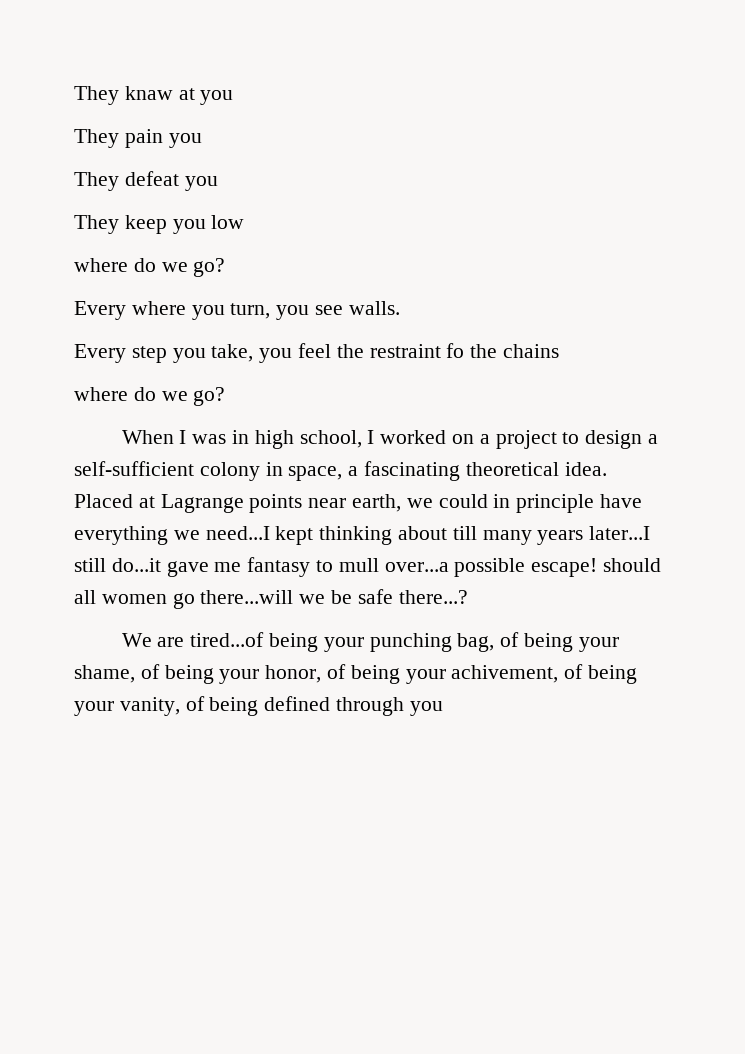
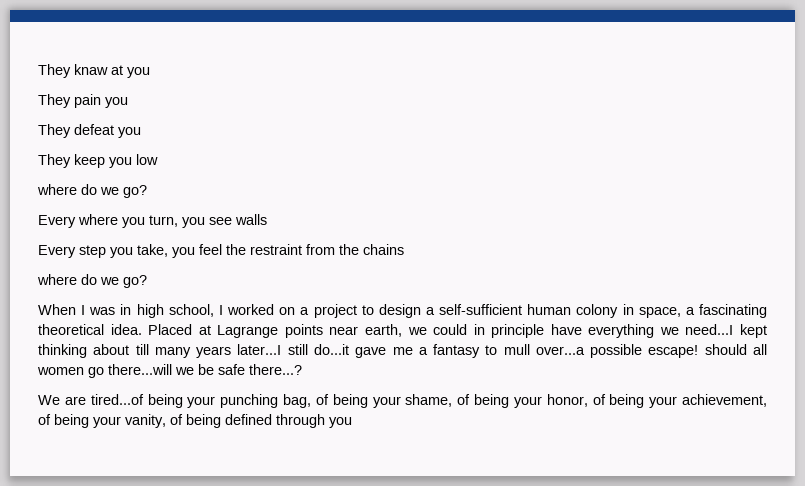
- Every where you turn, you see walls.
+ Every where you turn, you see walls
- Every step you take, you feel the restraint fo the chains
+ Every step you take, you feel the restraint from the chains
- When I was in high school, I worked on a project to design a self-sufficient colony in space, a fascinating theoretical idea.
+ When I was in high school, I worked on a project to design a self-sufficient human colony in space, a fascinating theoretical idea.
- Placed at Lagrange points near earth, we could in principle have everything we need...I kept thinking about till many years later...I still do...it gave me fantasy to mull over...a possible escape! should all women go there...will we be safe there...?
+ Placed at Lagrange points near earth, we could in principle have everything we need...I kept thinking about till many years later...I still do...it gave me a fantasy to mull over...a possible escape! should all women go there...will we be safe there...?
- We are tired...of being your punching bag, of being your shame, of being your honor, of being your achivement, of being your vanity, of being defined through you
+ We are tired...of being your punching bag, of being your shame, of being your honor, of being your achievement, of being your vanity, of being defined through you

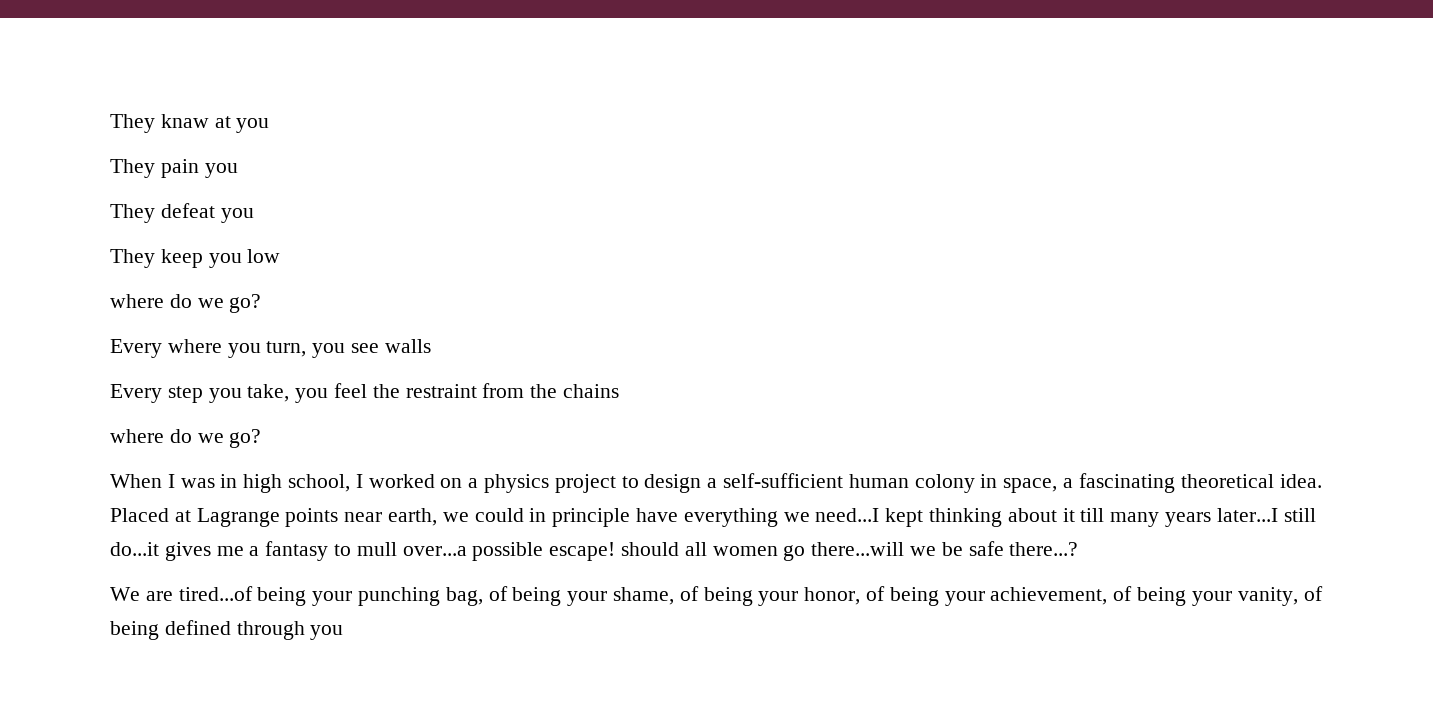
- When I was in high school, I worked on a project to design a self-sufficient human colony in space, a fascinating theoretical idea.
+ When I was in high school, I worked on a physics project to design a self-sufficient human colony in space, a fascinating theoretical idea.
- Placed at Lagrange points near earth, we could in principle have everything we need...I kept thinking about till many years later...I still do...it gave me a fantasy to mull over...a possible escape! should all women go there...will we be safe there...?
+ Placed at Lagrange points near earth, we could in principle have everything we need...I kept thinking about it till many years later...I still do...it gives me a fantasy to mull over...a possible escape! should all women go there...will we be safe there...?

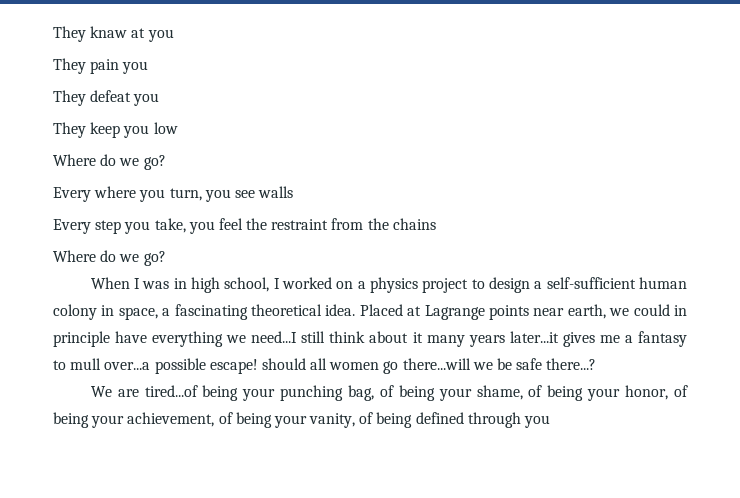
  They keep you low
- where do we go?
+ Where do we go?
  Every step you take, you feel the restraint from the chains
- where do we go?
+ Where do we go?
- Placed at Lagrange points near earth, we could in principle have everything we need...I kept thinking about it till many years later...I still do...it gives me a fantasy to mull over...a possible escape! should all women go there...will we be safe there...?
+ Placed at Lagrange points near earth, we could in principle have everything we need...I still think about it many years later...it gives me a fantasy to mull over...a possible escape! should all women go there...will we be safe there...?

